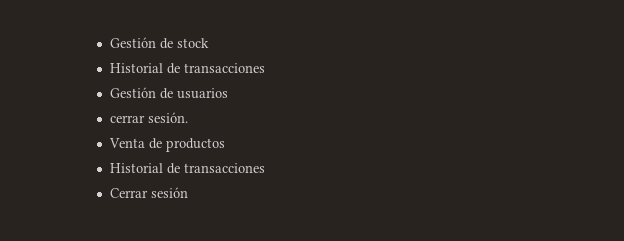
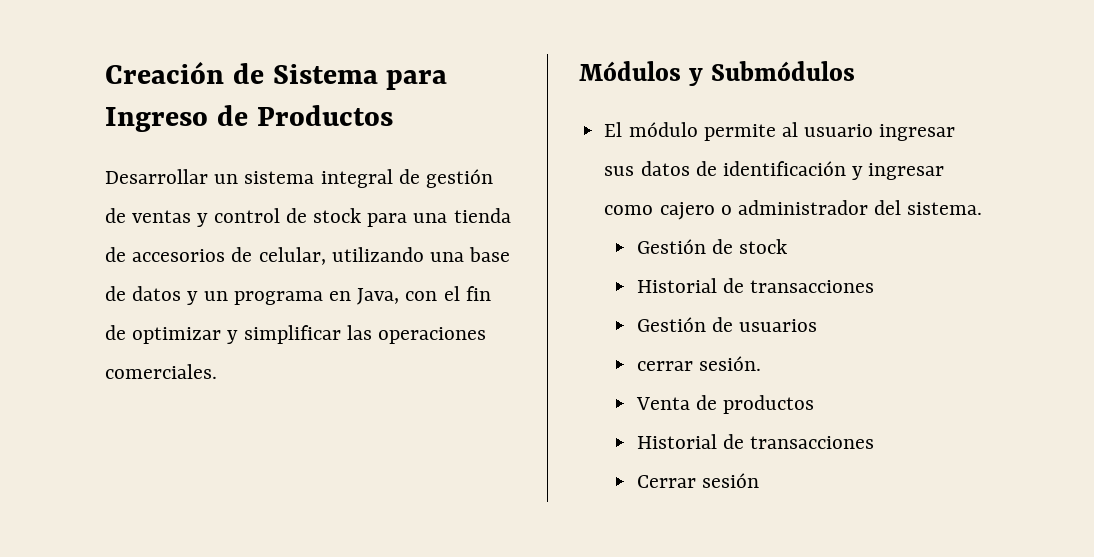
+ Creación de Sistema para Ingreso de Productos
+ Desarrollar un sistema integral de gestión de ventas y control de stock para una tienda de accesorios de celular, utilizando una base de datos y un programa en Java, con el fin de optimizar y simplificar las operaciones comerciales.
+ Módulos y Submódulos
+ El módulo permite al usuario ingresar sus datos de identificación y ingresar como cajero o administrador del sistema.

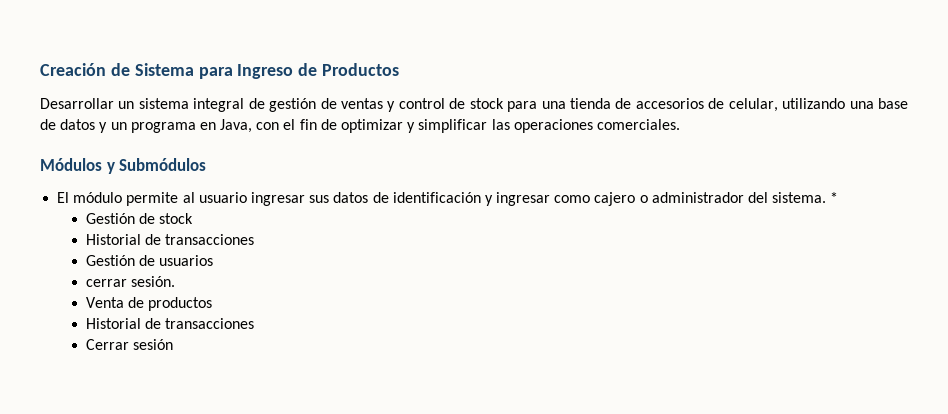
+ *

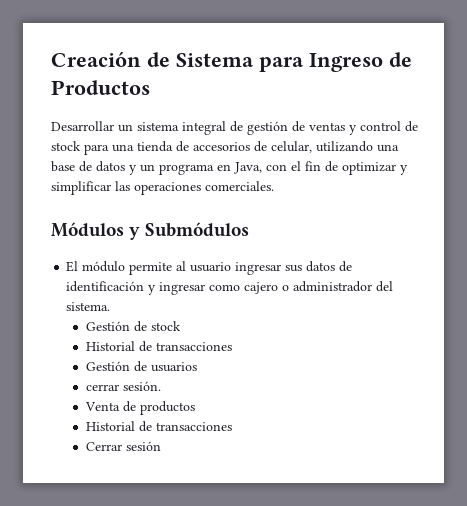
- *

